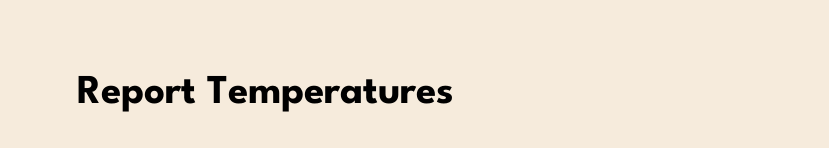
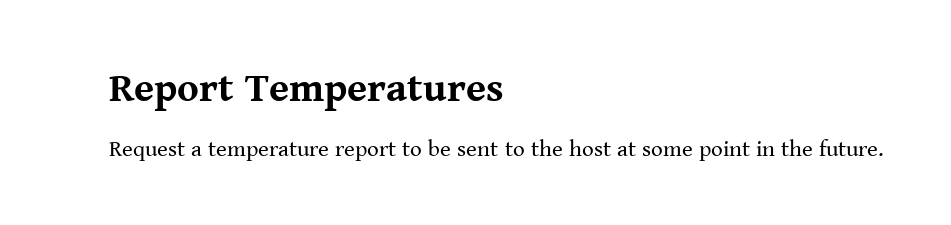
+ Request a temperature report to be sent to the host at some point in the future.

